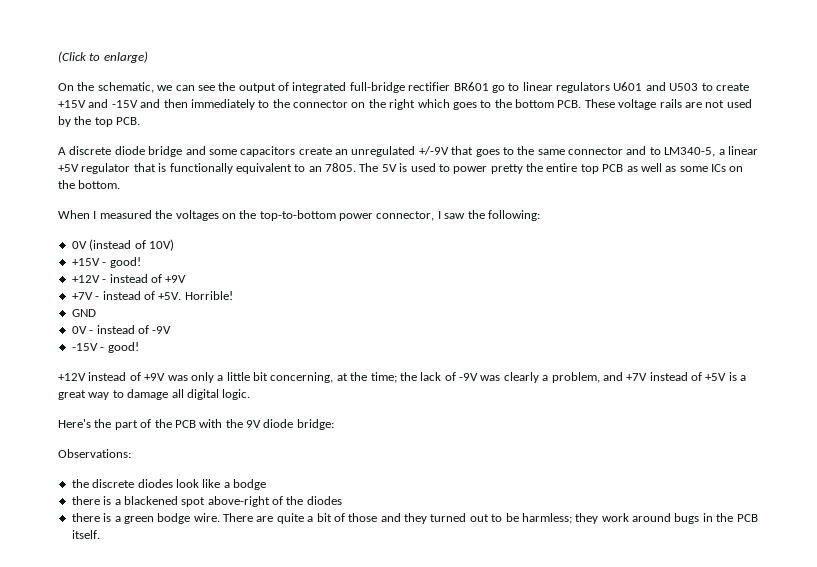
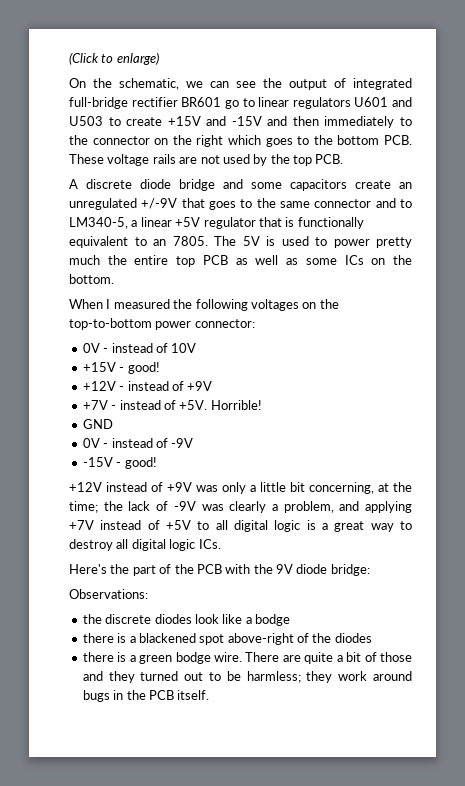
- The 5V is used to power pretty the entire top PCB as well as some ICs on the bottom.
+ The 5V is used to power pretty much the entire top PCB as well as some ICs on the bottom.
- When I measured the voltages on the top-to-bottom power connector, I saw the following:
- 0V (instead of 10V)
+ When I measured the following voltages on the top-to-bottom power connector:
+ 0V - instead of 10V
- +12V instead of +9V was only a little bit concerning, at the time; the lack of -9V was clearly a problem, and +7V instead of +5V is a great way to damage all digital logic.
+ +12V instead of +9V was only a little bit concerning, at the time; the lack of -9V was clearly a problem, and applying +7V instead of +5V to all digital logic is a great way to destroy all digital logic ICs.

